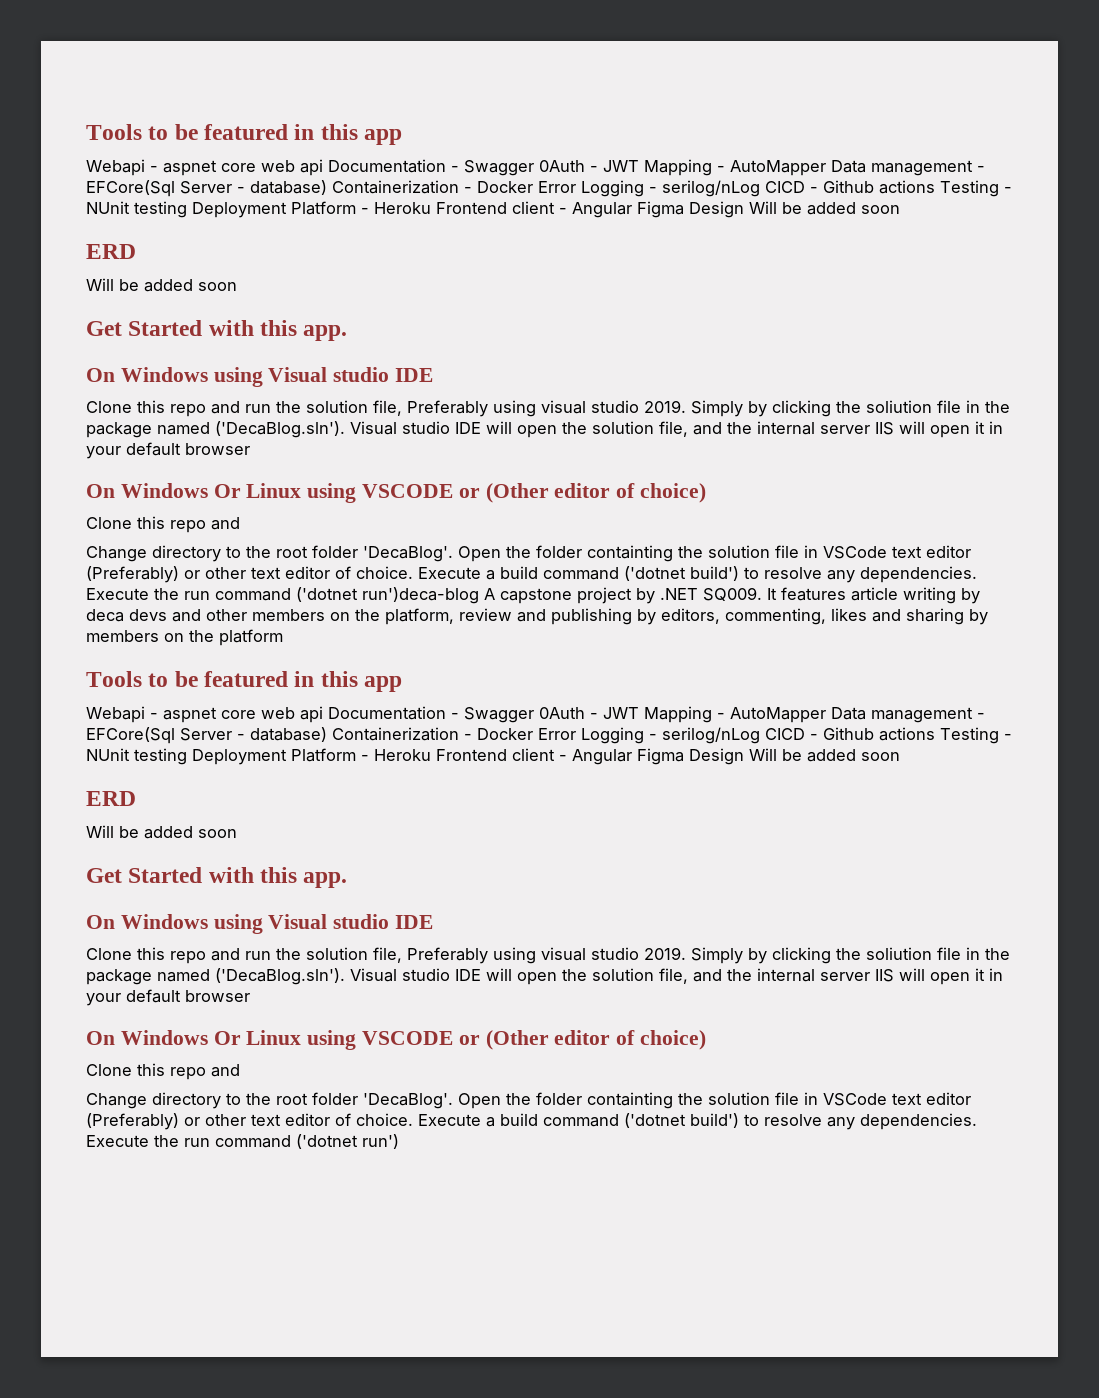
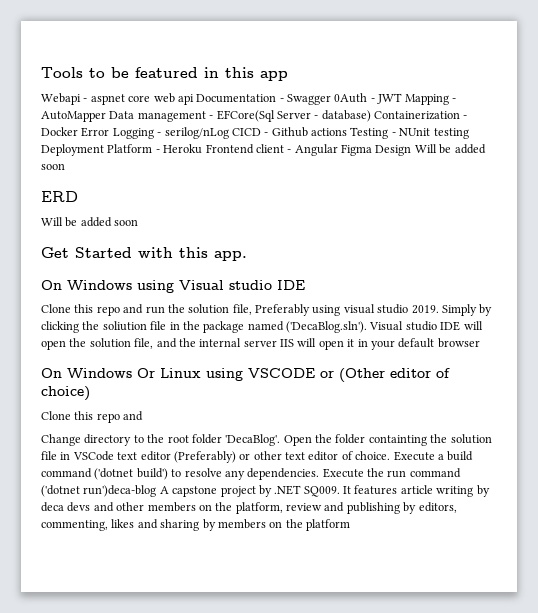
  It features article writing by deca devs and other members on the platform, review and publishing by editors, commenting, likes and sharing by members on the platform
- Tools to be featured in this app
- Webapi - aspnet core web api Documentation - Swagger 0Auth - JWT Mapping - AutoMapper Data management - EFCore(Sql Server - database) Containerization - Docker Error Logging - serilog/nLog CICD - Github actions Testing - NUnit testing Deployment Platform - Heroku Frontend client - Angular Figma Design Will be added soon
- ERD
- Will be added soon
- Get Started with this app.
- On Windows using Visual studio IDE
- Clone this repo and run the solution file, Preferably using visual studio 2019. Simply by clicking the soliution file in the package named ('DecaBlog.sln'). Visual studio IDE will open the solution file, and the internal server IIS will open it in your default browser
- On Windows Or Linux using VSCODE or (Other editor of choice)
- Clone this repo and
- Change directory to the root folder 'DecaBlog'. Open the folder containting the solution file in VSCode text editor (Preferably) or other text editor of choice. Execute a build command ('dotnet build') to resolve any dependencies. Execute the run command ('dotnet run')

